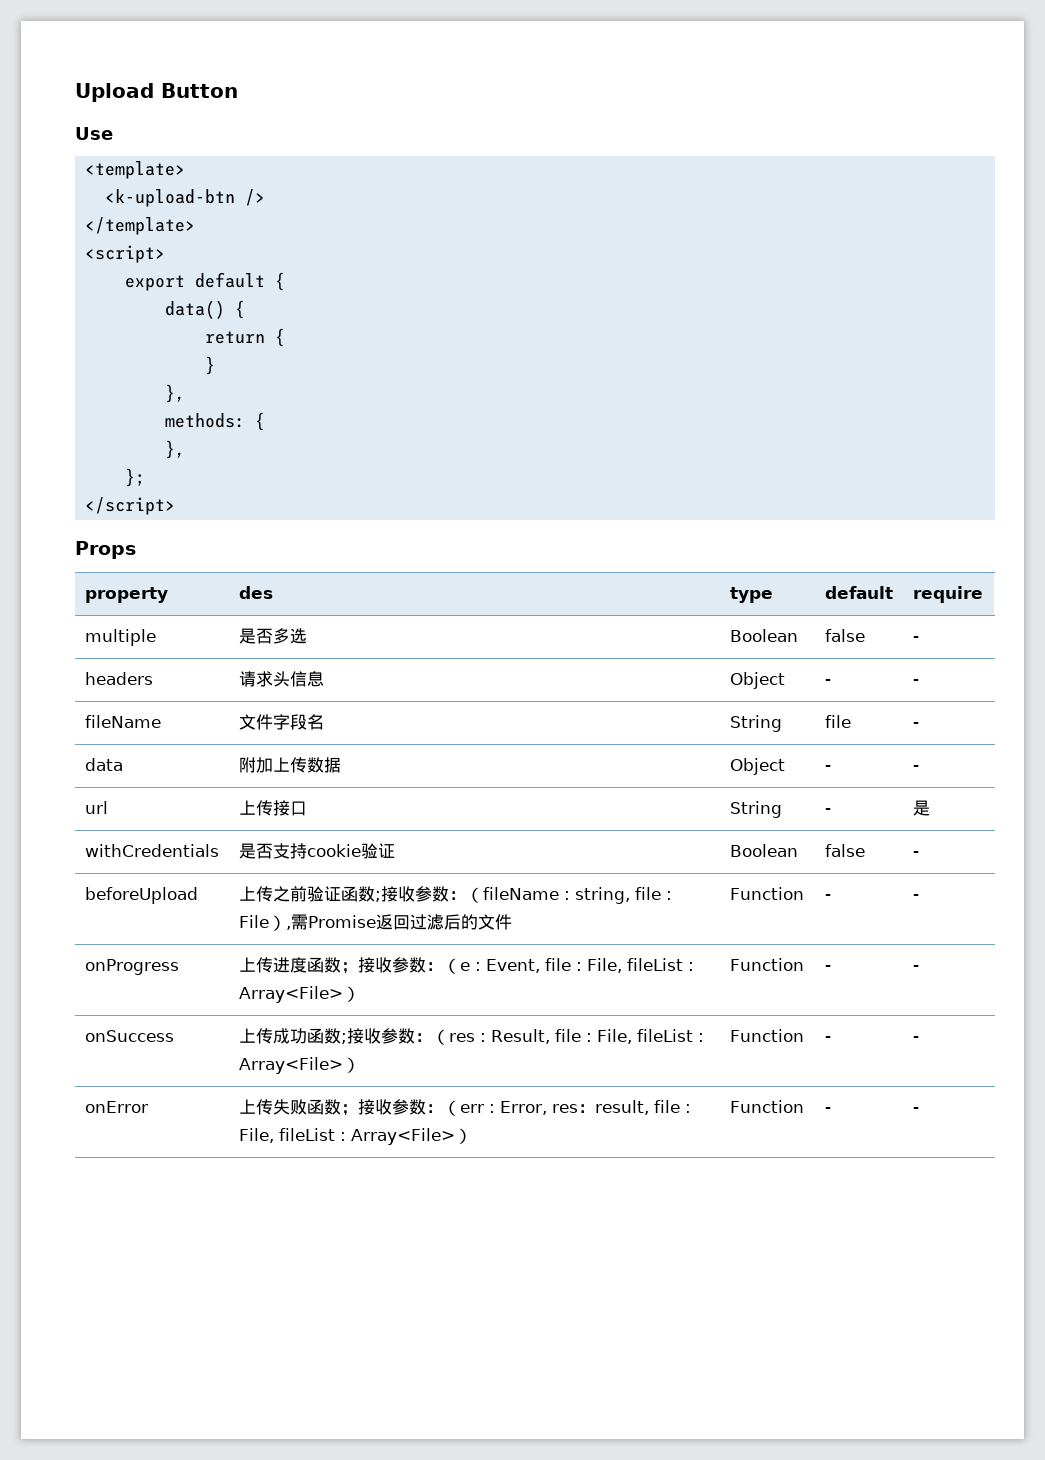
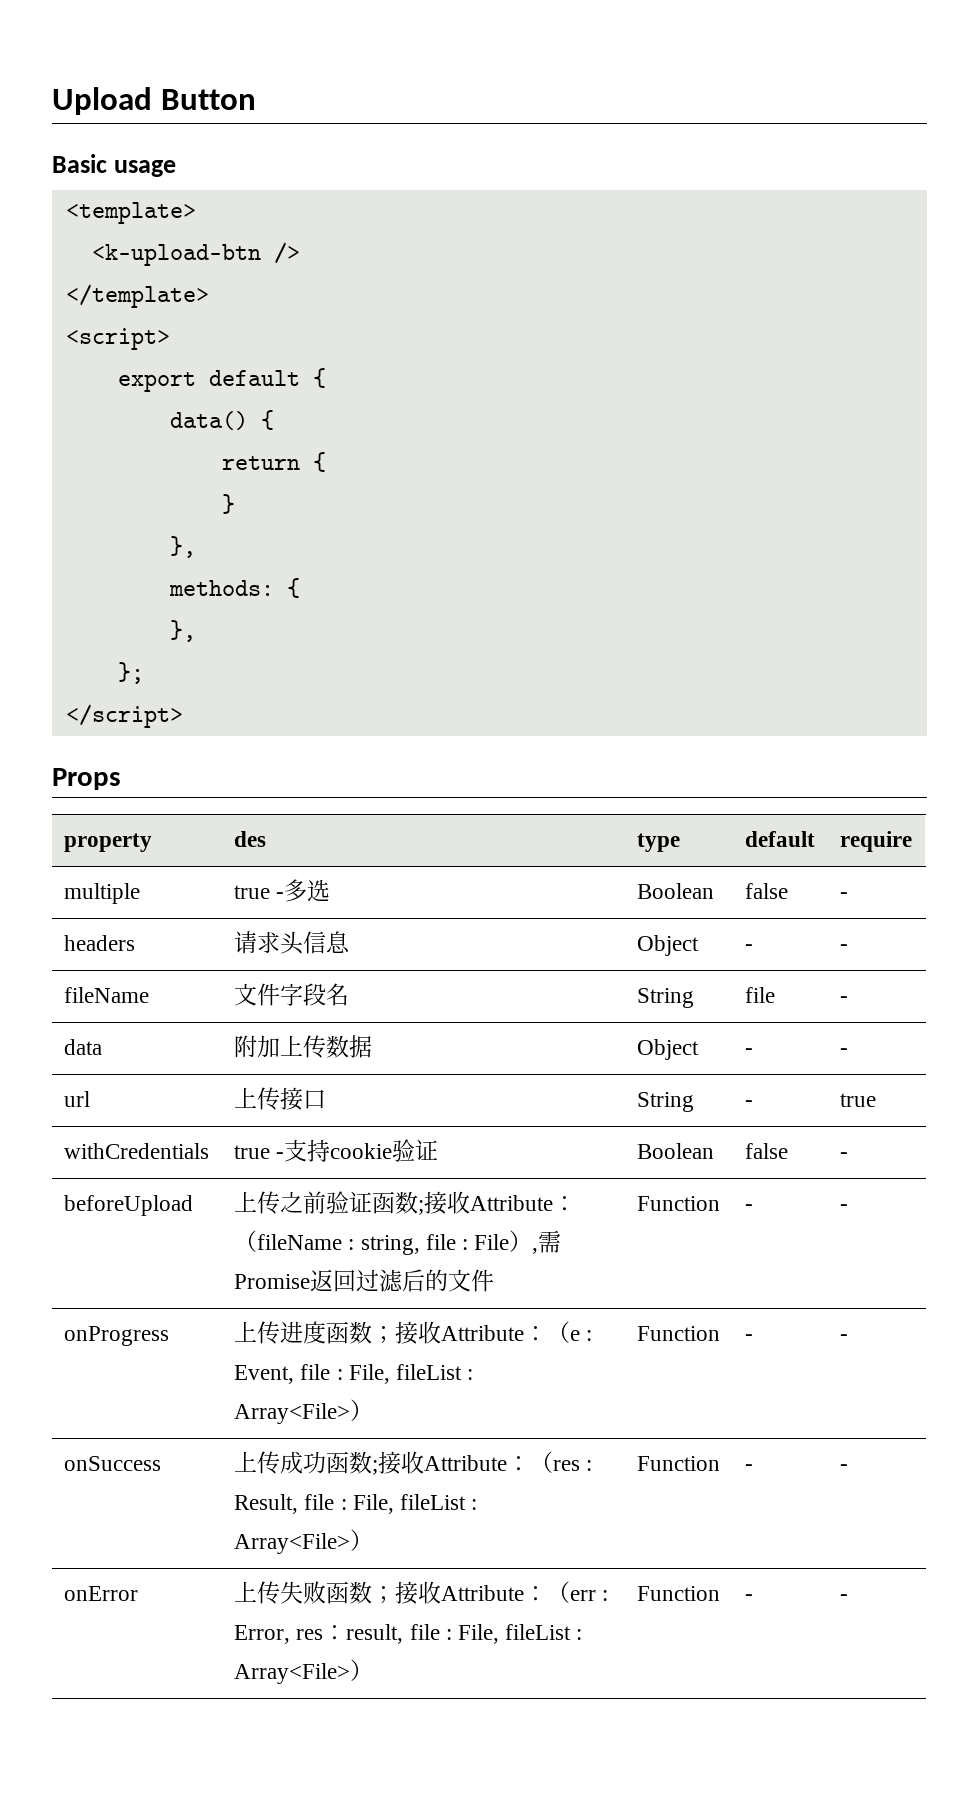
- Use
+ Basic usage
- multiple | 是否多选 | Boolean | false | -
+ multiple | true -多选 | Boolean | false | -
- url | 上传接口 | String | - | 是
+ url | 上传接口 | String | - | true
- withCredentials | 是否支持cookie验证 | Boolean | false | -
+ withCredentials | true -支持cookie验证 | Boolean | false | -
- beforeUpload | 上传之前验证函数;接收参数：（fileName : string, file : File）,需Promise返回过滤后的文件 | Function | - | -
+ beforeUpload | 上传之前验证函数;接收Attribute：（fileName : string, file : File）,需Promise返回过滤后的文件 | Function | - | -
- onProgress | 上传进度函数；接收参数：（e : Event, file : File, fileList : Array<File>） | Function | - | -
+ onProgress | 上传进度函数；接收Attribute：（e : Event, file : File, fileList : Array<File>） | Function | - | -
- onSuccess | 上传成功函数;接收参数：（res : Result, file : File, fileList : Array<File>） | Function | - | -
+ onSuccess | 上传成功函数;接收Attribute：（res : Result, file : File, fileList : Array<File>） | Function | - | -
- onError | 上传失败函数；接收参数：（err : Error, res：result, file : File, fileList : Array<File>） | Function | - | -
+ onError | 上传失败函数；接收Attribute：（err : Error, res：result, file : File, fileList : Array<File>） | Function | - | -

